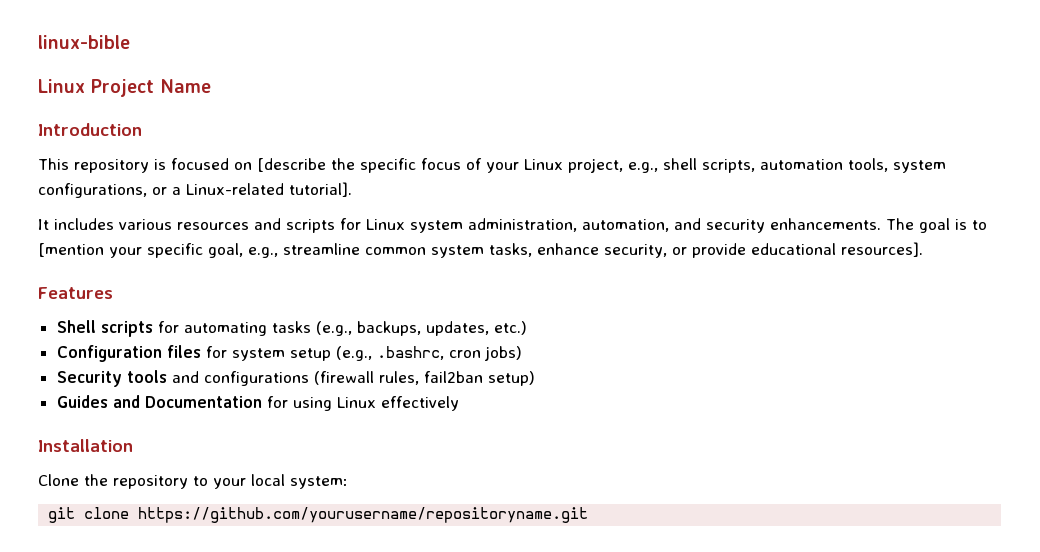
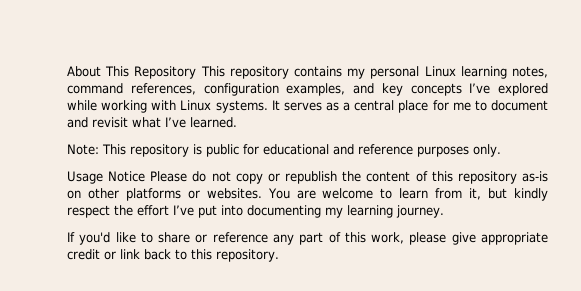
- linux-bible
- Linux Project Name
- Introduction
- This repository is focused on [describe the specific focus of your Linux project, e.g., shell scripts, automation tools, system configurations, or a Linux-related tutorial].
- It includes various resources and scripts for Linux system administration, automation, and security enhancements. The goal is to [mention your specific goal, e.g., streamline common system tasks, enhance security, or provide educational resources].
- Features
- Shell scripts for automating tasks (e.g., backups, updates, etc.)
- Configuration files for system setup (e.g., .bashrc, cron jobs)
- Security tools and configurations (firewall rules, fail2ban setup)
- Guides and Documentation for using Linux effectively
- Installation
- Clone the repository to your local system:
- git clone https://github.com/yourusername/repositoryname.git
+ About This Repository This repository contains my personal Linux learning notes, command references, configuration examples, and key concepts I’ve explored while working with Linux systems. It serves as a central place for me to document and revisit what I’ve learned.
+ Note: This repository is public for educational and reference purposes only.
+ Usage Notice Please do not copy or republish the content of this repository as-is on other platforms or websites. You are welcome to learn from it, but kindly respect the effort I’ve put into documenting my learning journey.
+ If you'd like to share or reference any part of this work, please give appropriate credit or link back to this repository.

